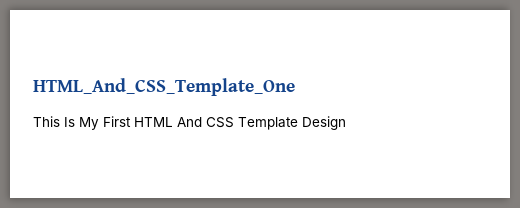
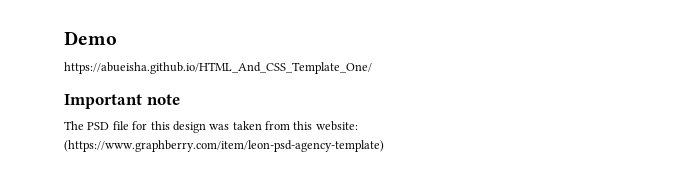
- HTML_And_CSS_Template_One
- This Is My First HTML And CSS Template Design
+ Demo
+ https://abueisha.github.io/HTML_And_CSS_Template_One/
+ Important note
+ The PSD file for this design was taken from this website: (https://www.graphberry.com/item/leon-psd-agency-template)

